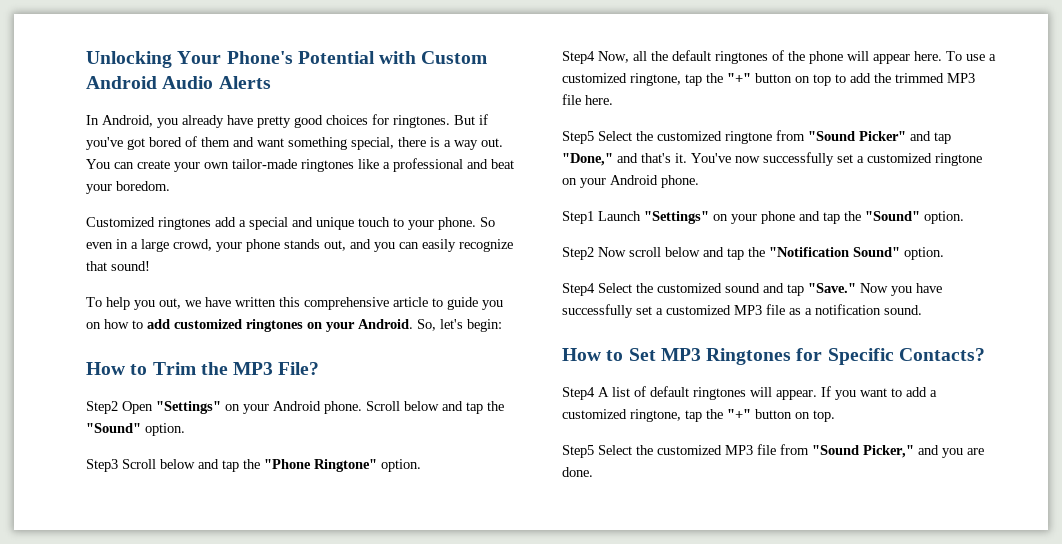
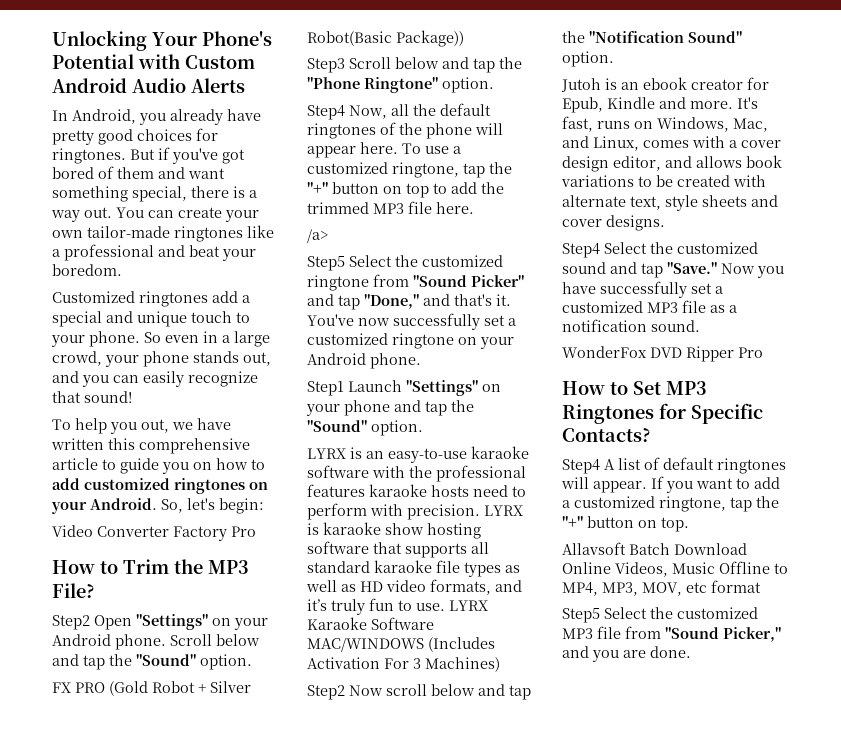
+ Video Converter Factory Pro
+ FX PRO (Gold Robot + Silver Robot(Basic Package))
+ /a>
+ LYRX is an easy-to-use karaoke software with the professional features karaoke hosts need to perform with precision. LYRX is karaoke show hosting software that supports all standard karaoke file types as well as HD video formats, and it’s truly fun to use. LYRX Karaoke Software MAC/WINDOWS (Includes Activation For 3 Machines)
+ Jutoh is an ebook creator for Epub, Kindle and more. It's fast, runs on Windows, Mac, and Linux, comes with a cover design editor, and allows book variations to be created with alternate text, style sheets and cover designs.
+ WonderFox DVD Ripper Pro
+ Allavsoft Batch Download Online Videos, Music Offline to MP4, MP3, MOV, etc format

